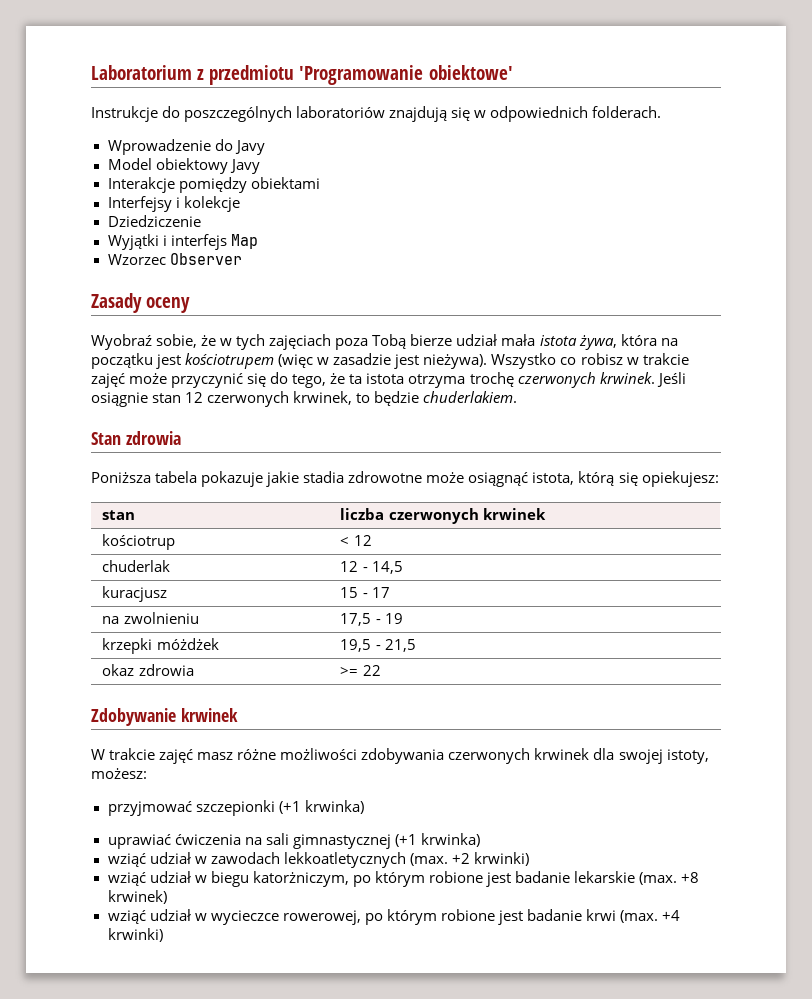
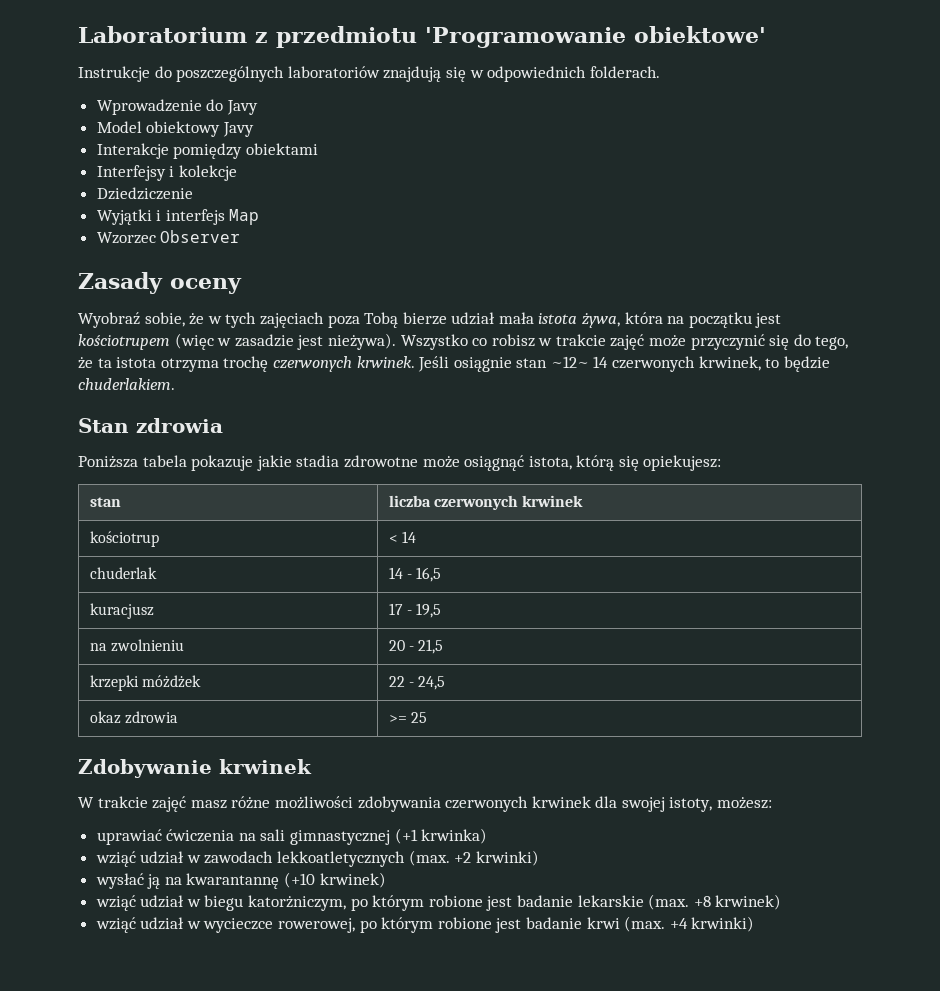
- Jeśli osiągnie stan 12 czerwonych krwinek, to będzie chuderlakiem.
+ Jeśli osiągnie stan ~12~ 14 czerwonych krwinek, to będzie chuderlakiem.
- kościotrup | < 12
+ kościotrup | < 14
- chuderlak | 12 - 14,5
- kuracjusz | 15 - 17
+ chuderlak | 14 - 16,5
+ kuracjusz | 17 - 19,5
- na zwolnieniu | 17,5 - 19
+ na zwolnieniu | 20 - 21,5
- krzepki móżdżek | 19,5 - 21,5
+ krzepki móżdżek | 22 - 24,5
- okaz zdrowia | >= 22
+ okaz zdrowia | >= 25
- przyjmować szczepionki (+1 krwinka)
+ wysłać ją na kwarantannę (+10 krwinek)

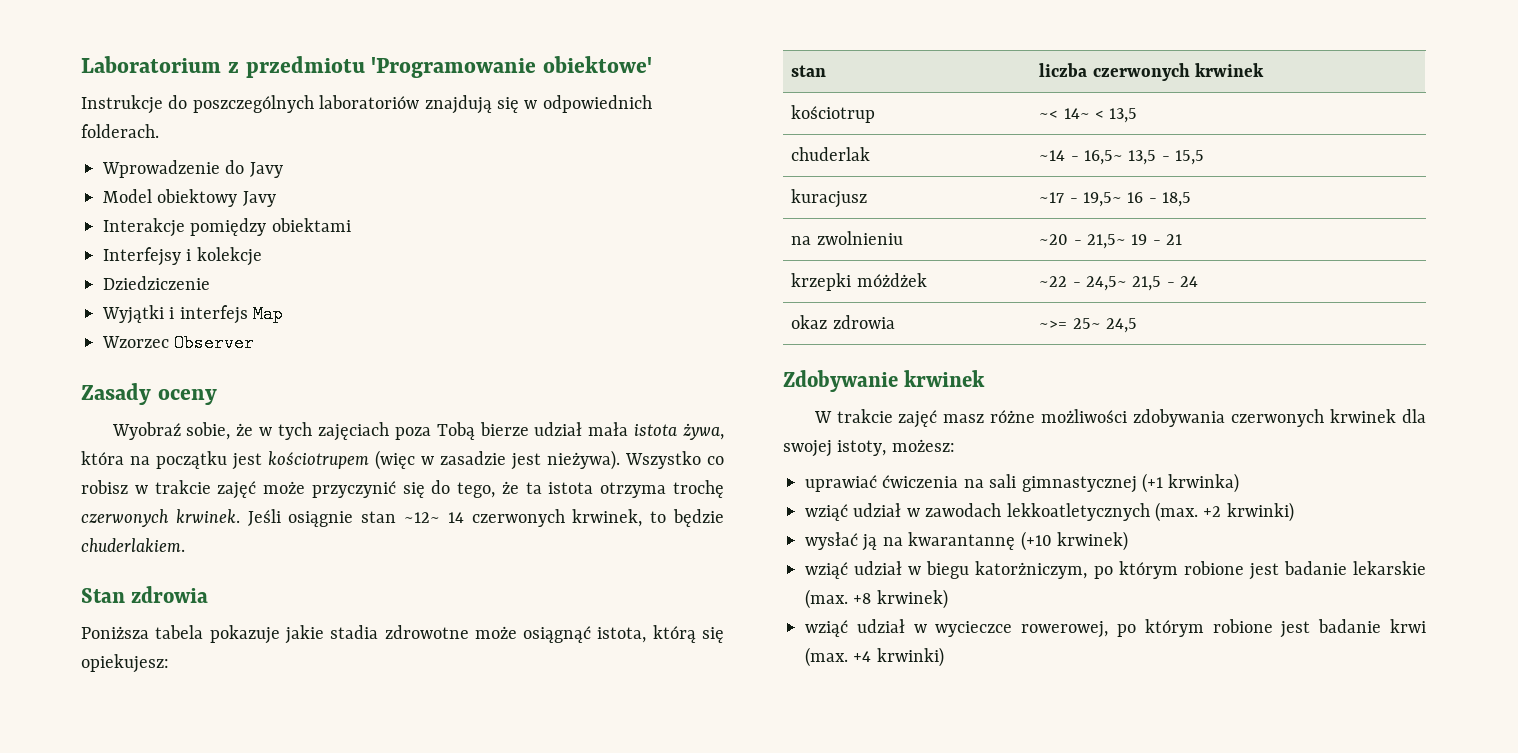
- kościotrup | < 14
- chuderlak | 14 - 16,5
- kuracjusz | 17 - 19,5
- na zwolnieniu | 20 - 21,5
- krzepki móżdżek | 22 - 24,5
+ kościotrup | ~< 14~ < 13,5
+ chuderlak | ~14 - 16,5~ 13,5 - 15,5
+ kuracjusz | ~17 - 19,5~ 16 - 18,5
+ na zwolnieniu | ~20 - 21,5~ 19 - 21
+ krzepki móżdżek | ~22 - 24,5~ 21,5 - 24
- okaz zdrowia | >= 25
+ okaz zdrowia | ~>= 25~ 24,5

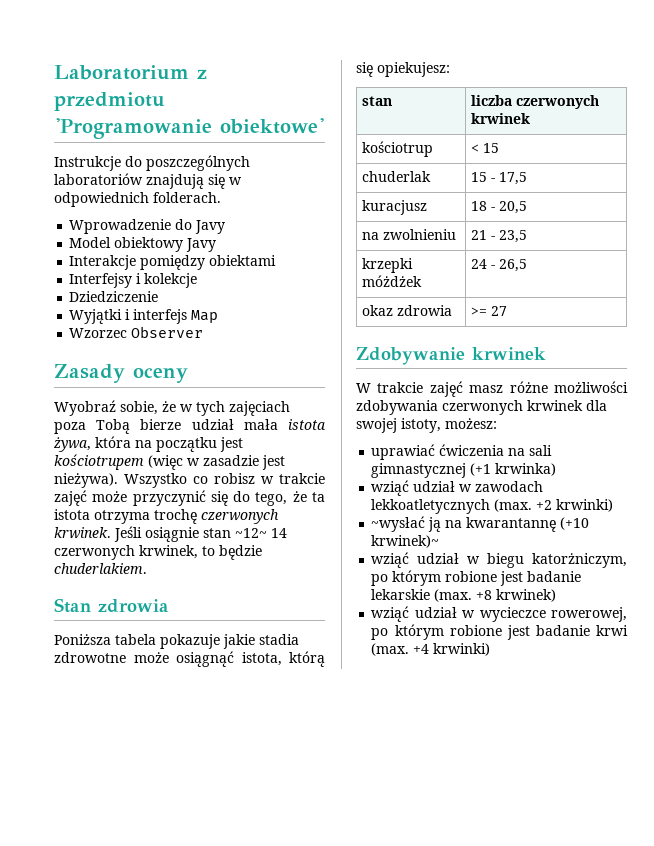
- kościotrup | ~< 14~ < 13,5
- chuderlak | ~14 - 16,5~ 13,5 - 15,5
- kuracjusz | ~17 - 19,5~ 16 - 18,5
- na zwolnieniu | ~20 - 21,5~ 19 - 21
- krzepki móżdżek | ~22 - 24,5~ 21,5 - 24
+ kościotrup | < 15
+ chuderlak | 15 - 17,5
+ kuracjusz | 18 - 20,5
+ na zwolnieniu | 21 - 23,5
+ krzepki móżdżek | 24 - 26,5
- okaz zdrowia | ~>= 25~ 24,5
+ okaz zdrowia | >= 27
- wysłać ją na kwarantannę (+10 krwinek)
+ ~wysłać ją na kwarantannę (+10 krwinek)~

